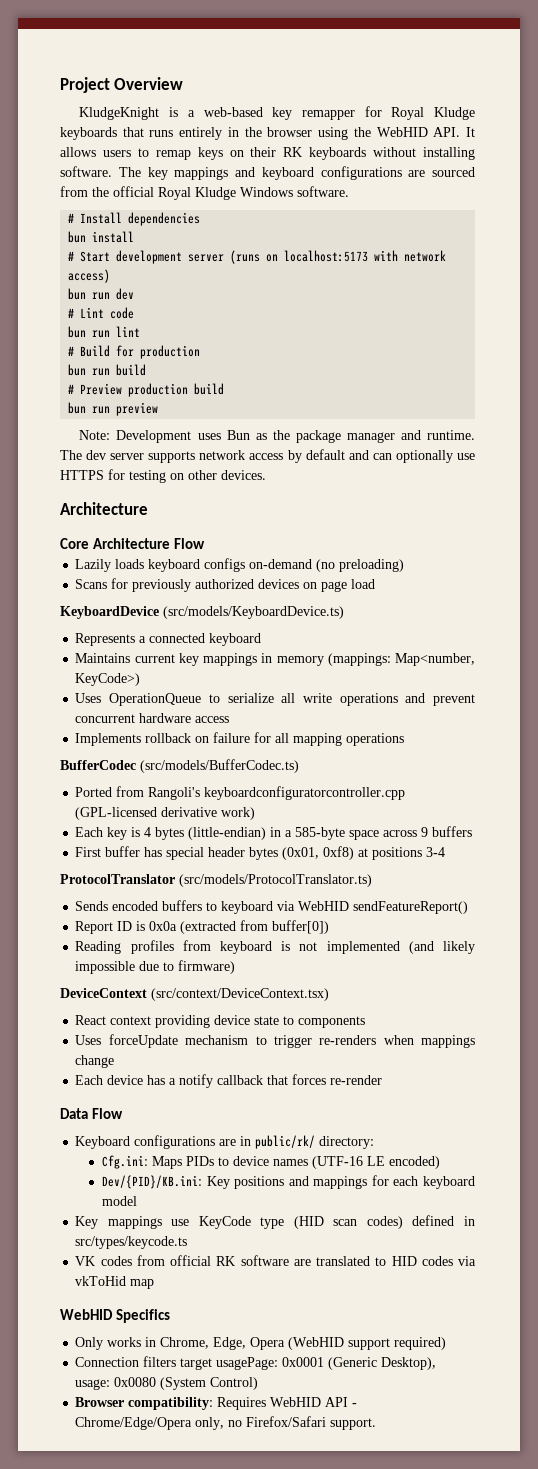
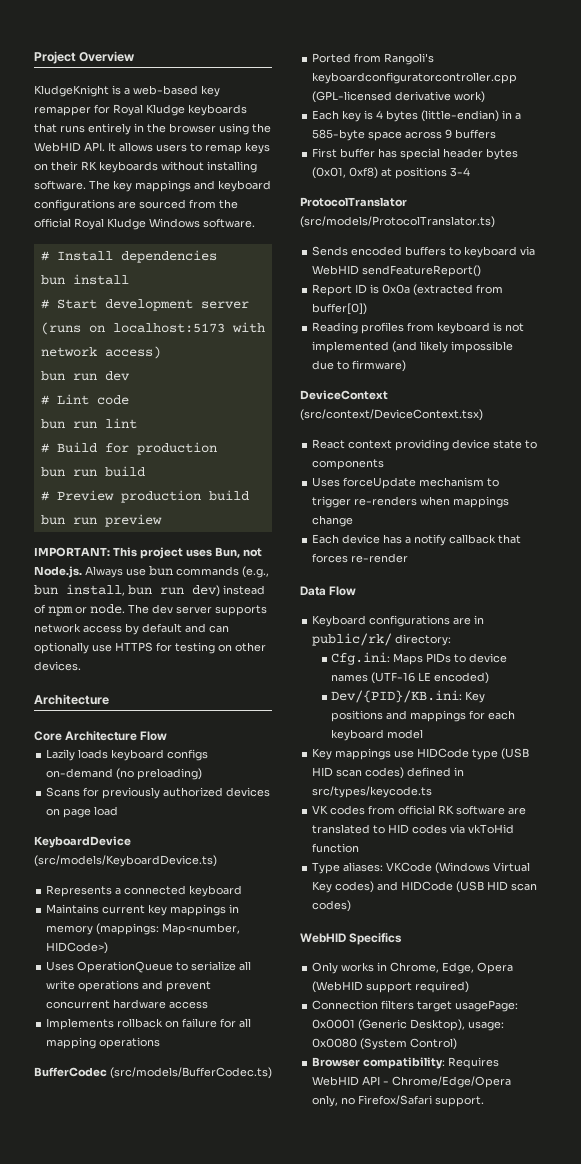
- Note: Development uses Bun as the package manager and runtime.
+ IMPORTANT: This project uses Bun, not Node.js. Always use bun commands (e.g., bun install, bun run dev) instead of npm or node.
- Maintains current key mappings in memory (mappings: Map<number, KeyCode>)
+ Maintains current key mappings in memory (mappings: Map<number, HIDCode>)
- Key mappings use KeyCode type (HID scan codes) defined in src/types/keycode.ts
+ Key mappings use HIDCode type (USB HID scan codes) defined in src/types/keycode.ts
- VK codes from official RK software are translated to HID codes via vkToHid map
+ VK codes from official RK software are translated to HID codes via vkToHid function
+ Type aliases: VKCode (Windows Virtual Key codes) and HIDCode (USB HID scan codes)

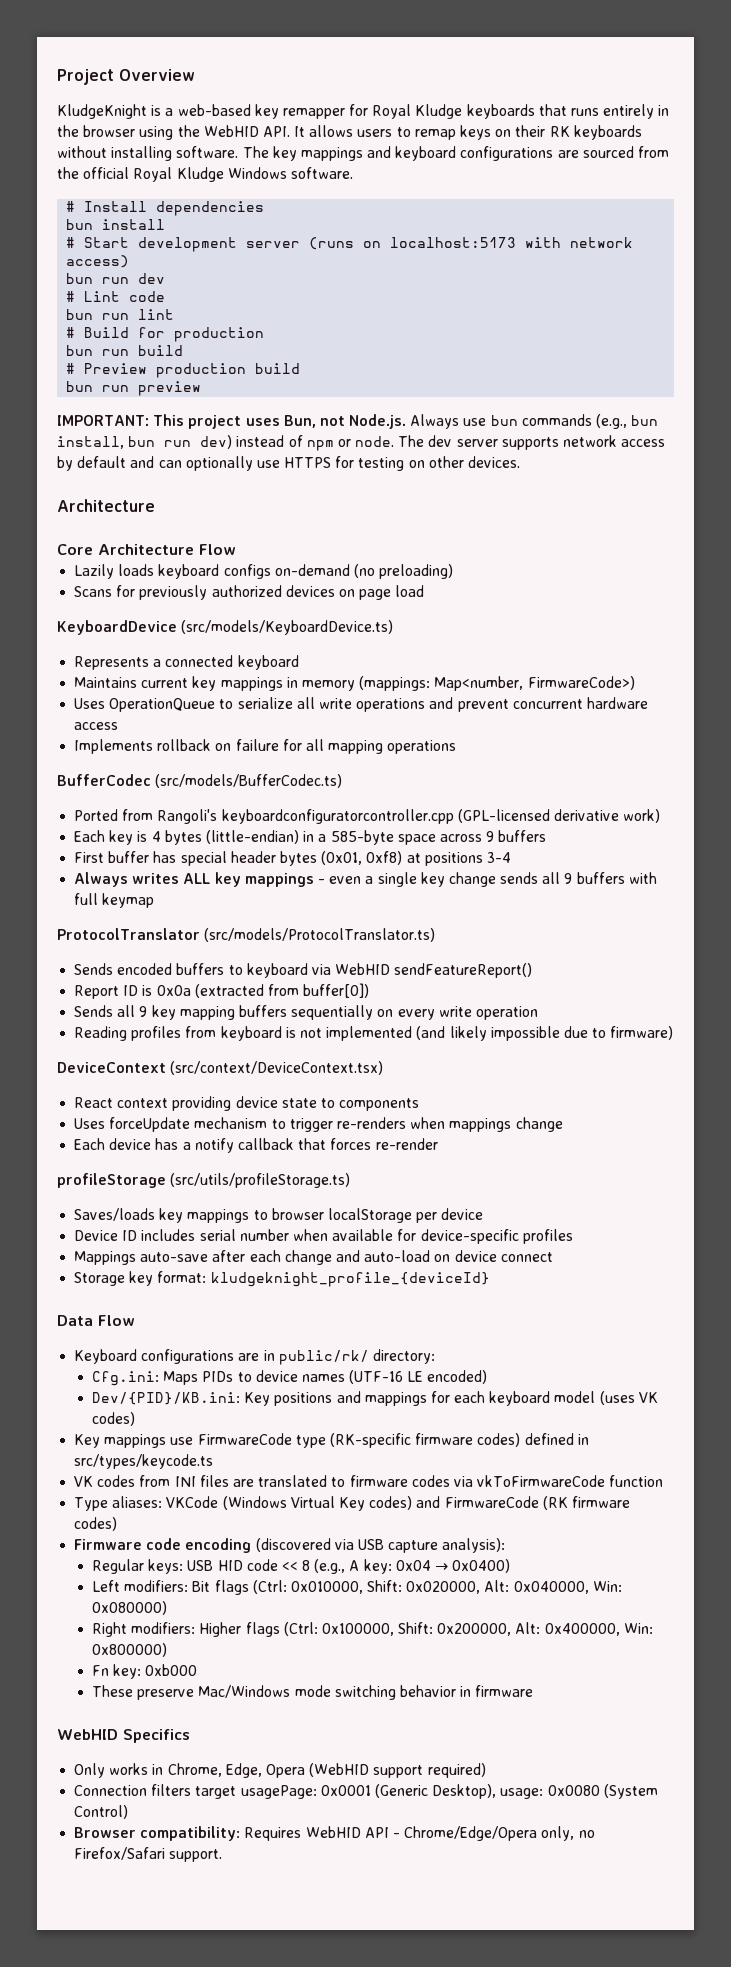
- Maintains current key mappings in memory (mappings: Map<number, HIDCode>)
+ Maintains current key mappings in memory (mappings: Map<number, FirmwareCode>)
+ Always writes ALL key mappings - even a single key change sends all 9 buffers with full keymap
+ Sends all 9 key mapping buffers sequentially on every write operation
+ profileStorage (src/utils/profileStorage.ts)
+ Saves/loads key mappings to browser localStorage per device
+ Device ID includes serial number when available for device-specific profiles
+ Mappings auto-save after each change and auto-load on device connect
+ Storage key format: kludgeknight_profile_{deviceId}
- Dev/{PID}/KB.ini: Key positions and mappings for each keyboard model
+ Dev/{PID}/KB.ini: Key positions and mappings for each keyboard model (uses VK codes)
- Key mappings use HIDCode type (USB HID scan codes) defined in src/types/keycode.ts
+ Key mappings use FirmwareCode type (RK-specific firmware codes) defined in src/types/keycode.ts
- VK codes from official RK software are translated to HID codes via vkToHid function
+ VK codes from INI files are translated to firmware codes via vkToFirmwareCode function
- Type aliases: VKCode (Windows Virtual Key codes) and HIDCode (USB HID scan codes)
+ Type aliases: VKCode (Windows Virtual Key codes) and FirmwareCode (RK firmware codes)
+ Firmware code encoding (discovered via USB capture analysis):
+ Regular keys: USB HID code << 8 (e.g., A key: 0x04 → 0x0400)
+ Left modifiers: Bit flags (Ctrl: 0x010000, Shift: 0x020000, Alt: 0x040000, Win: 0x080000)
+ Right modifiers: Higher flags (Ctrl: 0x100000, Shift: 0x200000, Alt: 0x400000, Win: 0x800000)
+ Fn key: 0xb000
+ These preserve Mac/Windows mode switching behavior in firmware

